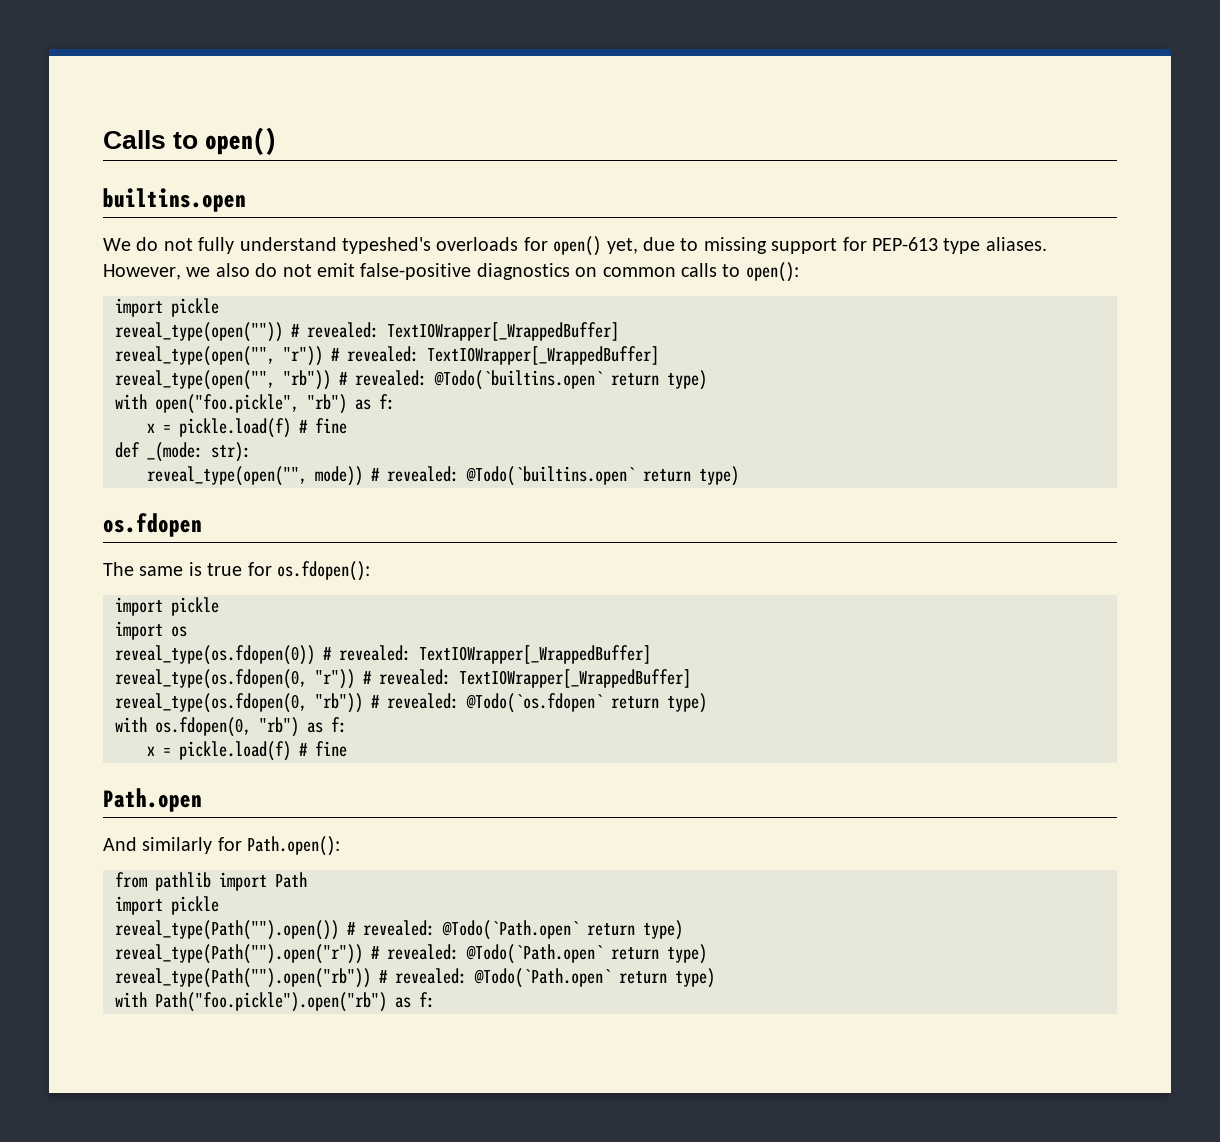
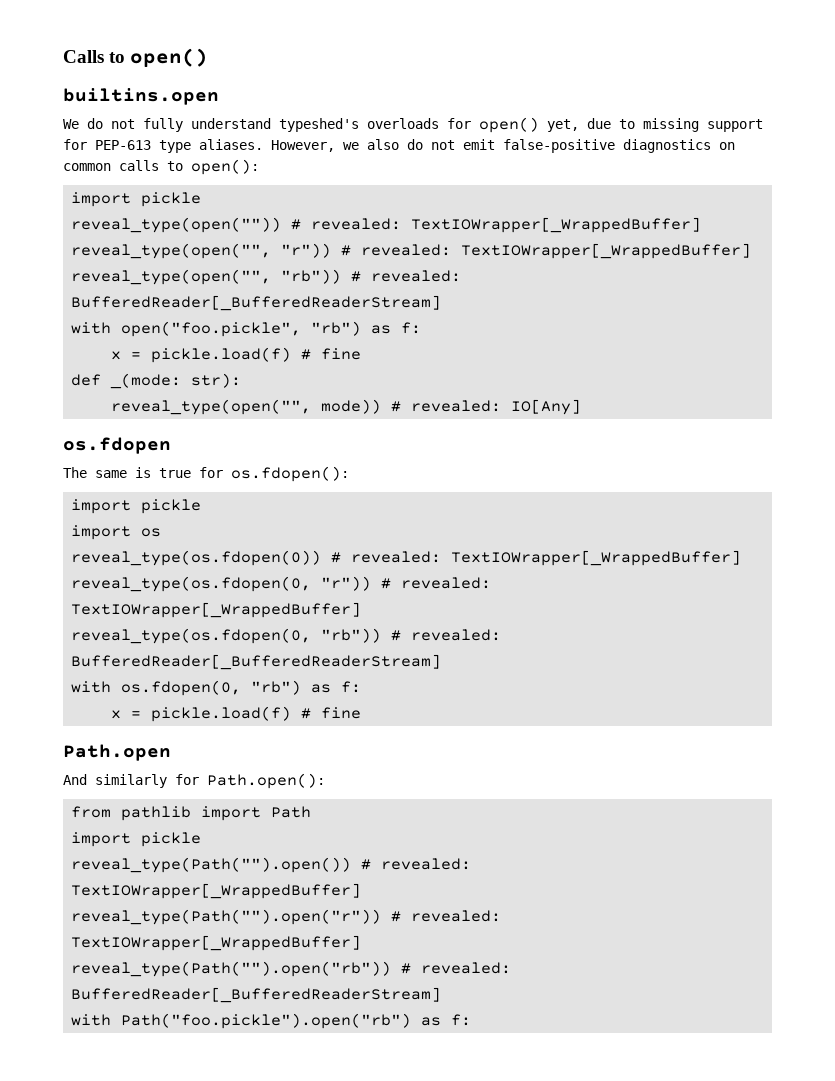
- reveal_type(open("", "rb")) # revealed: @Todo(`builtins.open` return type)
+ reveal_type(open("", "rb")) # revealed: BufferedReader[_BufferedReaderStream]
- reveal_type(open("", mode)) # revealed: @Todo(`builtins.open` return type)
+ reveal_type(open("", mode)) # revealed: IO[Any]
- reveal_type(os.fdopen(0, "rb")) # revealed: @Todo(`os.fdopen` return type)
+ reveal_type(os.fdopen(0, "rb")) # revealed: BufferedReader[_BufferedReaderStream]
- reveal_type(Path("").open()) # revealed: @Todo(`Path.open` return type)
+ reveal_type(Path("").open()) # revealed: TextIOWrapper[_WrappedBuffer]
- reveal_type(Path("").open("r")) # revealed: @Todo(`Path.open` return type)
+ reveal_type(Path("").open("r")) # revealed: TextIOWrapper[_WrappedBuffer]
- reveal_type(Path("").open("rb")) # revealed: @Todo(`Path.open` return type)
+ reveal_type(Path("").open("rb")) # revealed: BufferedReader[_BufferedReaderStream]

